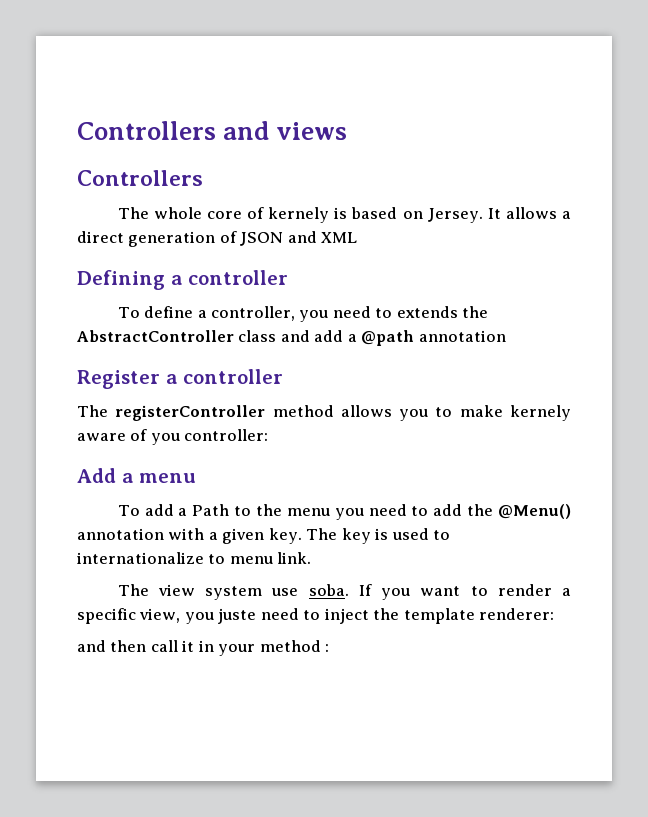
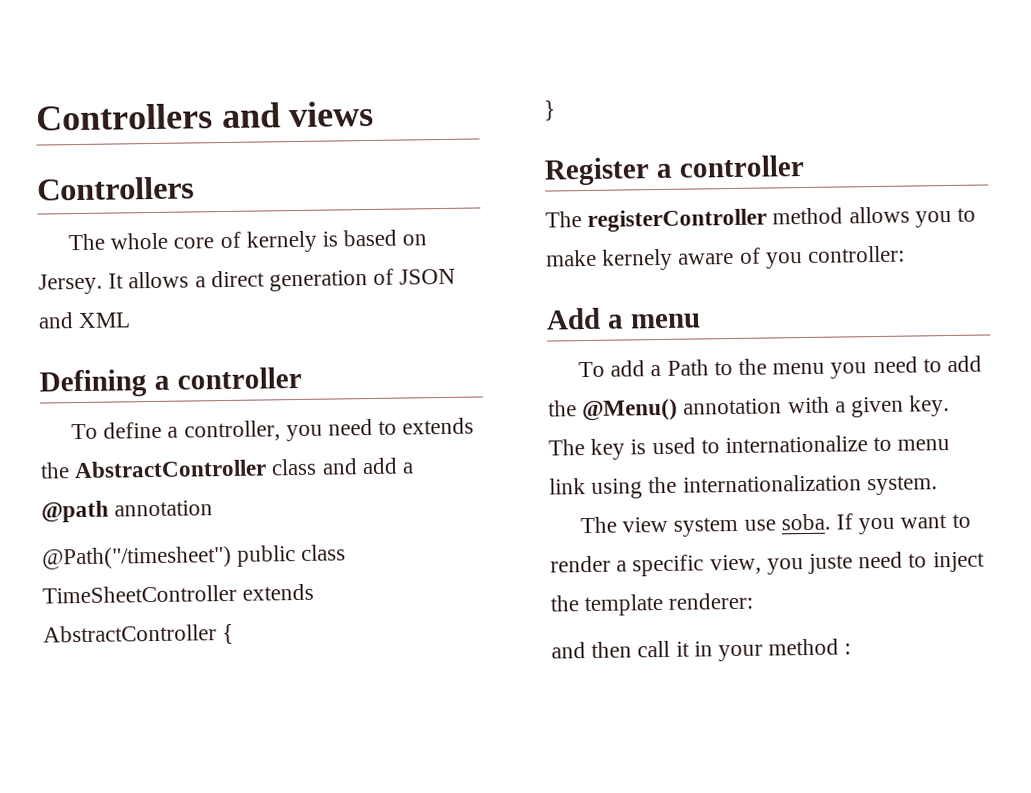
+ @Path("/timesheet") public class TimeSheetController extends AbstractController {
+ }
- The key is used to internationalize to menu link.
+ The key is used to internationalize to menu link using the internationalization system.

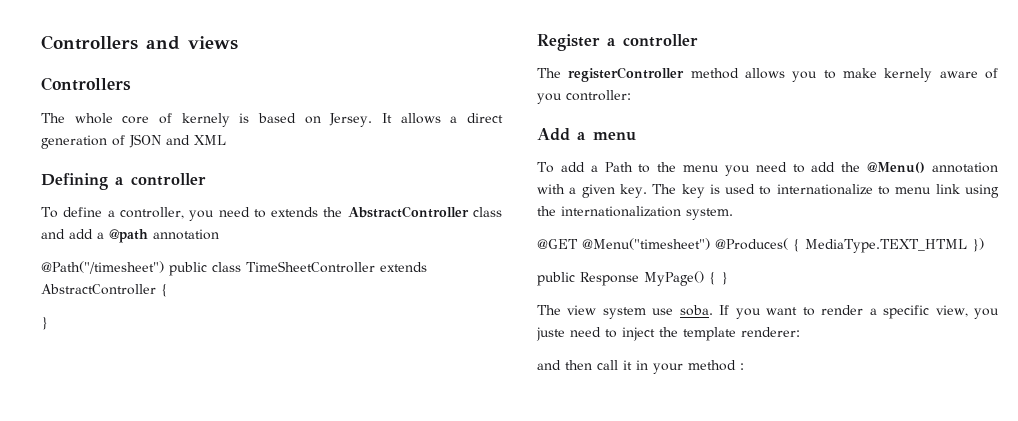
+ @GET @Menu("timesheet") @Produces( { MediaType.TEXT_HTML })
+ public Response MyPage() { }

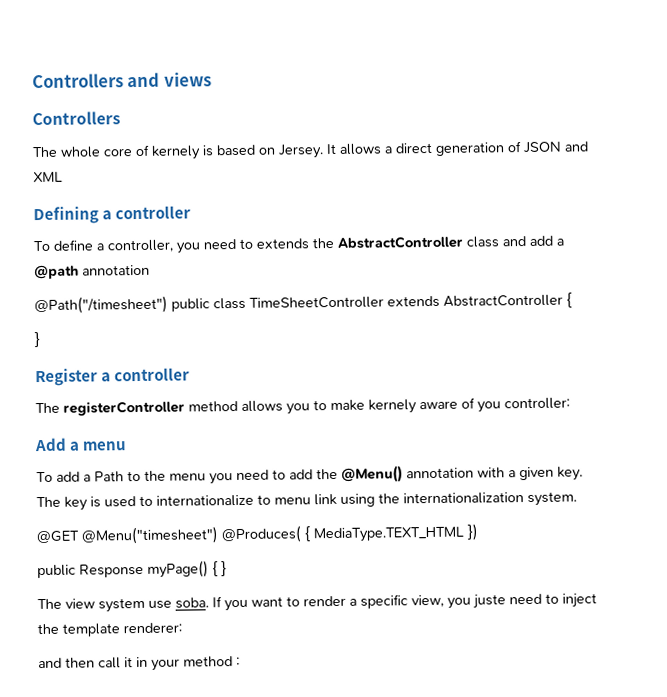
- public Response MyPage() { }
+ public Response myPage() { }

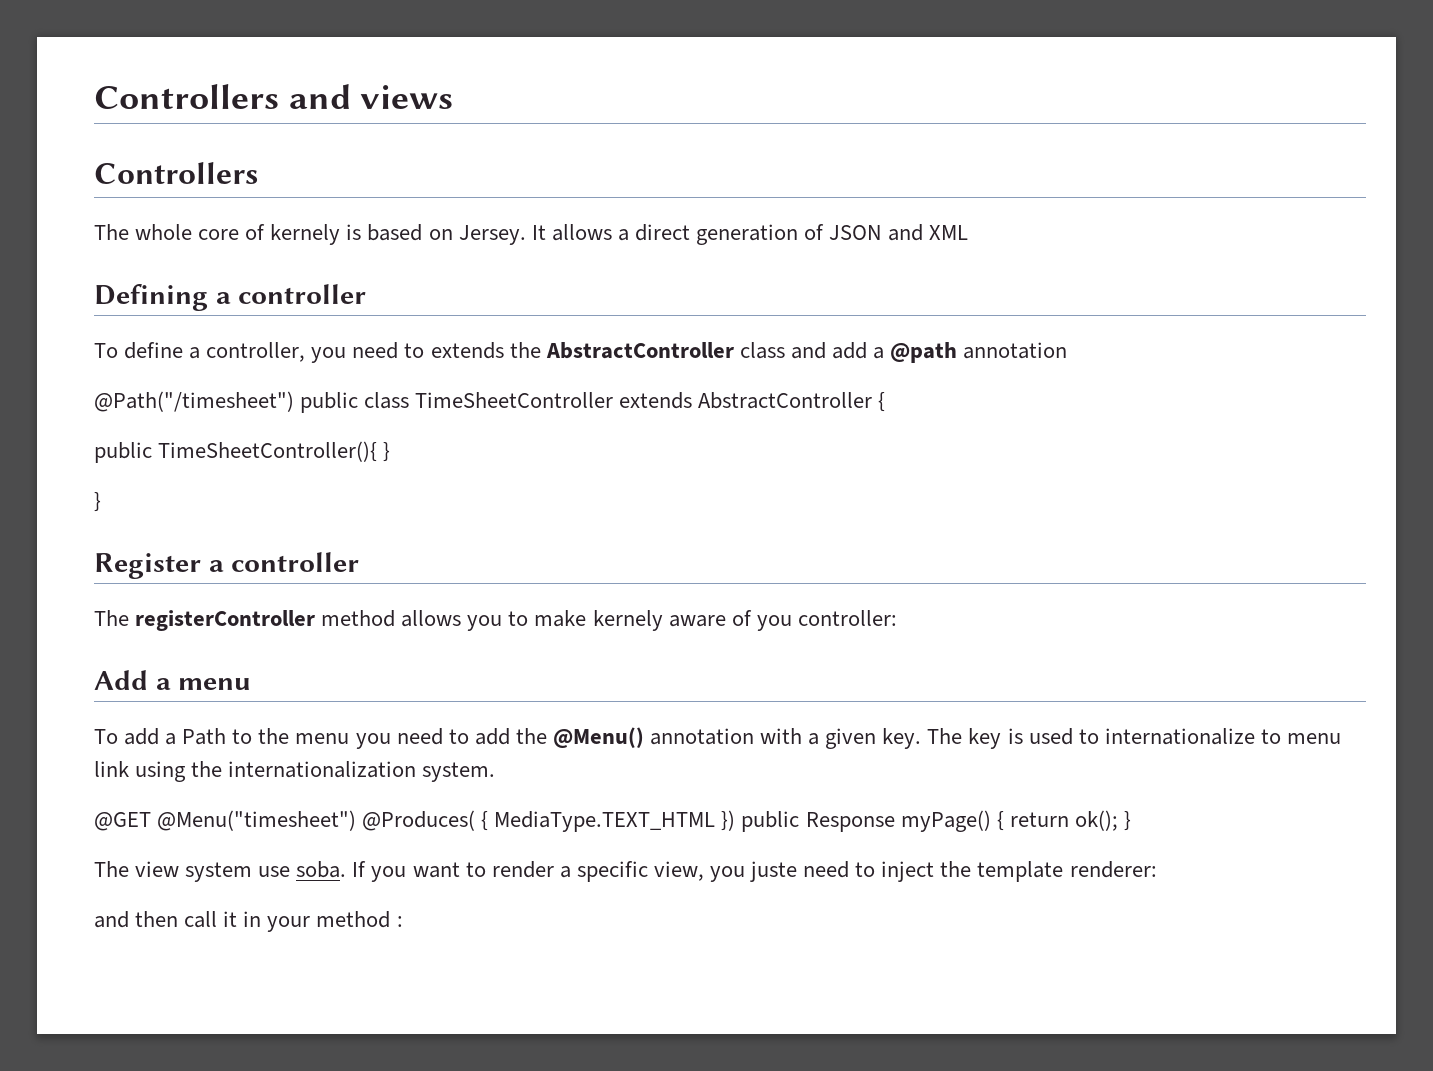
+ public TimeSheetController(){ }
- @GET @Menu("timesheet") @Produces( { MediaType.TEXT_HTML })
- public Response myPage() { }
+ @GET @Menu("timesheet") @Produces( { MediaType.TEXT_HTML }) public Response myPage() { return ok(); }

